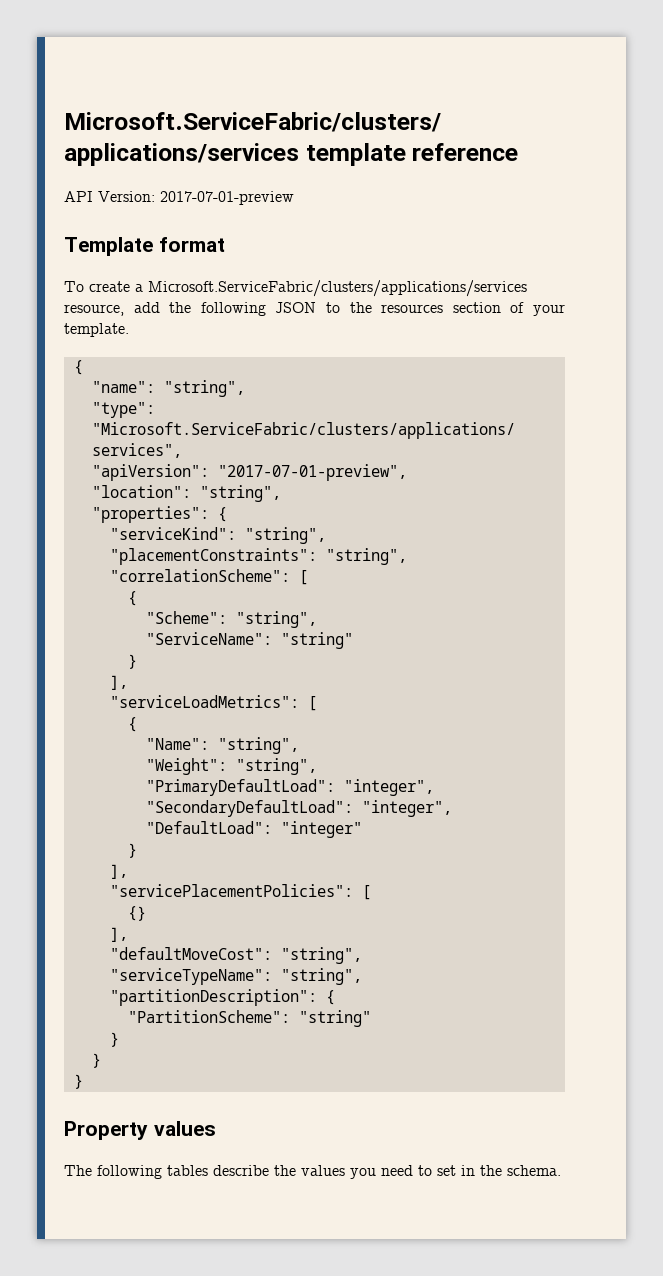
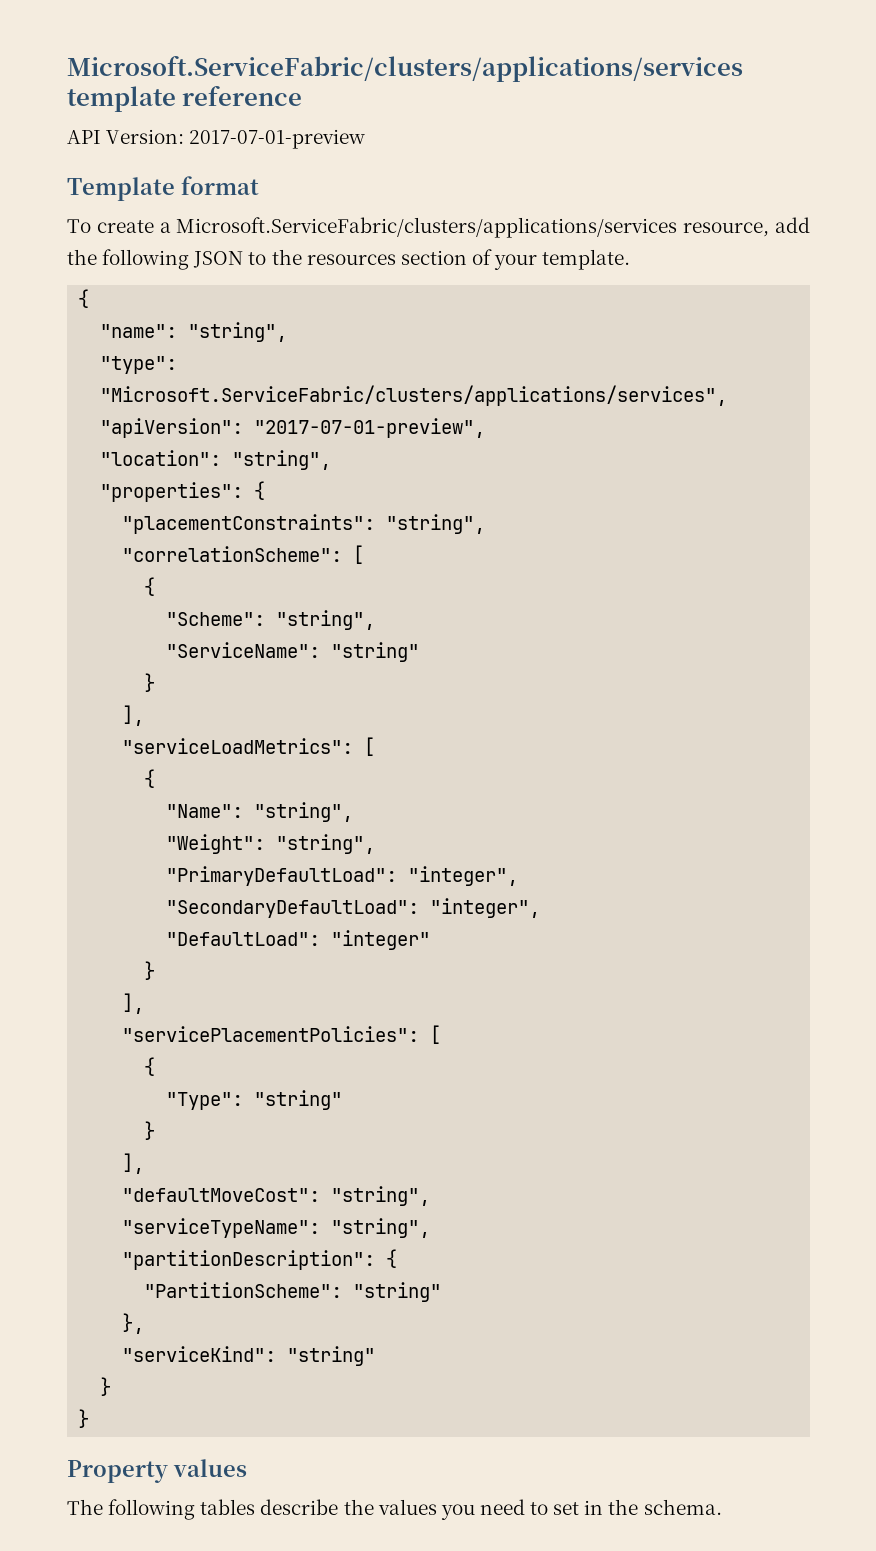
- "serviceKind": "string",
  "servicePlacementPolicies": [
- {}
+ {
+ "Type": "string"
+ }
  "PartitionScheme": "string"
- }
+ },
+ "serviceKind": "string"

